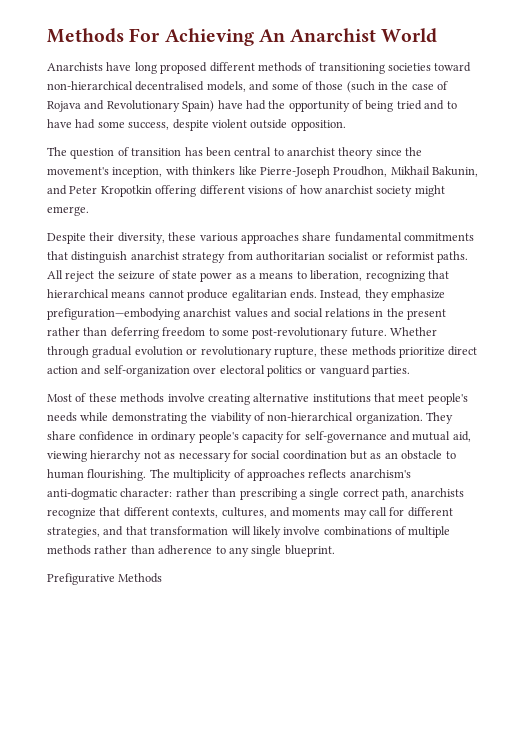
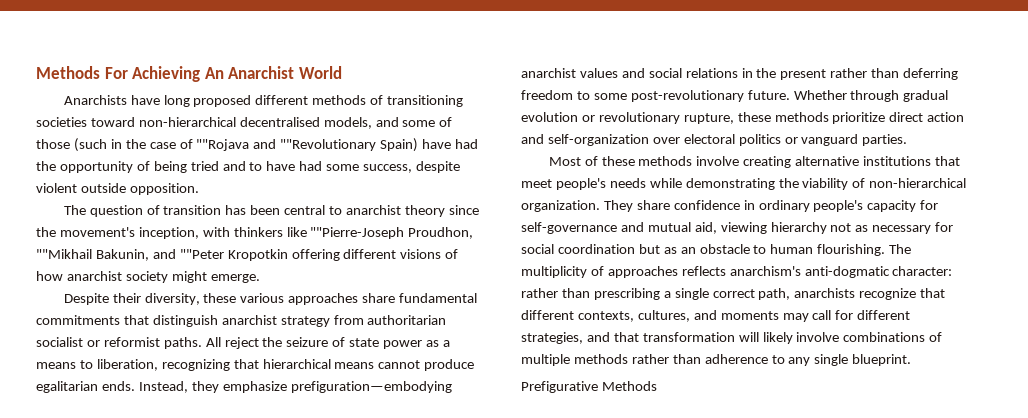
- Anarchists have long proposed different methods of transitioning societies toward non-hierarchical decentralised models, and some of those (such in the case of Rojava and Revolutionary Spain) have had the opportunity of being tried and to have had some success, despite violent outside opposition.
+ Anarchists have long proposed different methods of transitioning societies toward non-hierarchical decentralised models, and some of those (such in the case of ""Rojava and ""Revolutionary Spain) have had the opportunity of being tried and to have had some success, despite violent outside opposition.
- The question of transition has been central to anarchist theory since the movement's inception, with thinkers like Pierre-Joseph Proudhon, Mikhail Bakunin, and Peter Kropotkin offering different visions of how anarchist society might emerge.
+ The question of transition has been central to anarchist theory since the movement's inception, with thinkers like ""Pierre-Joseph Proudhon, ""Mikhail Bakunin, and ""Peter Kropotkin offering different visions of how anarchist society might emerge.

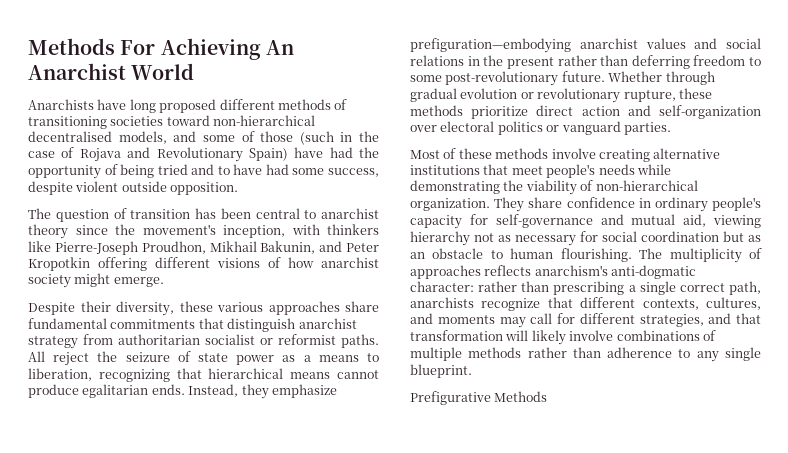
- Anarchists have long proposed different methods of transitioning societies toward non-hierarchical decentralised models, and some of those (such in the case of ""Rojava and ""Revolutionary Spain) have had the opportunity of being tried and to have had some success, despite violent outside opposition.
+ Anarchists have long proposed different methods of transitioning societies toward non-hierarchical decentralised models, and some of those (such in the case of Rojava and Revolutionary Spain) have had the opportunity of being tried and to have had some success, despite violent outside opposition.
- The question of transition has been central to anarchist theory since the movement's inception, with thinkers like ""Pierre-Joseph Proudhon, ""Mikhail Bakunin, and ""Peter Kropotkin offering different visions of how anarchist society might emerge.
+ The question of transition has been central to anarchist theory since the movement's inception, with thinkers like Pierre-Joseph Proudhon, Mikhail Bakunin, and Peter Kropotkin offering different visions of how anarchist society might emerge.

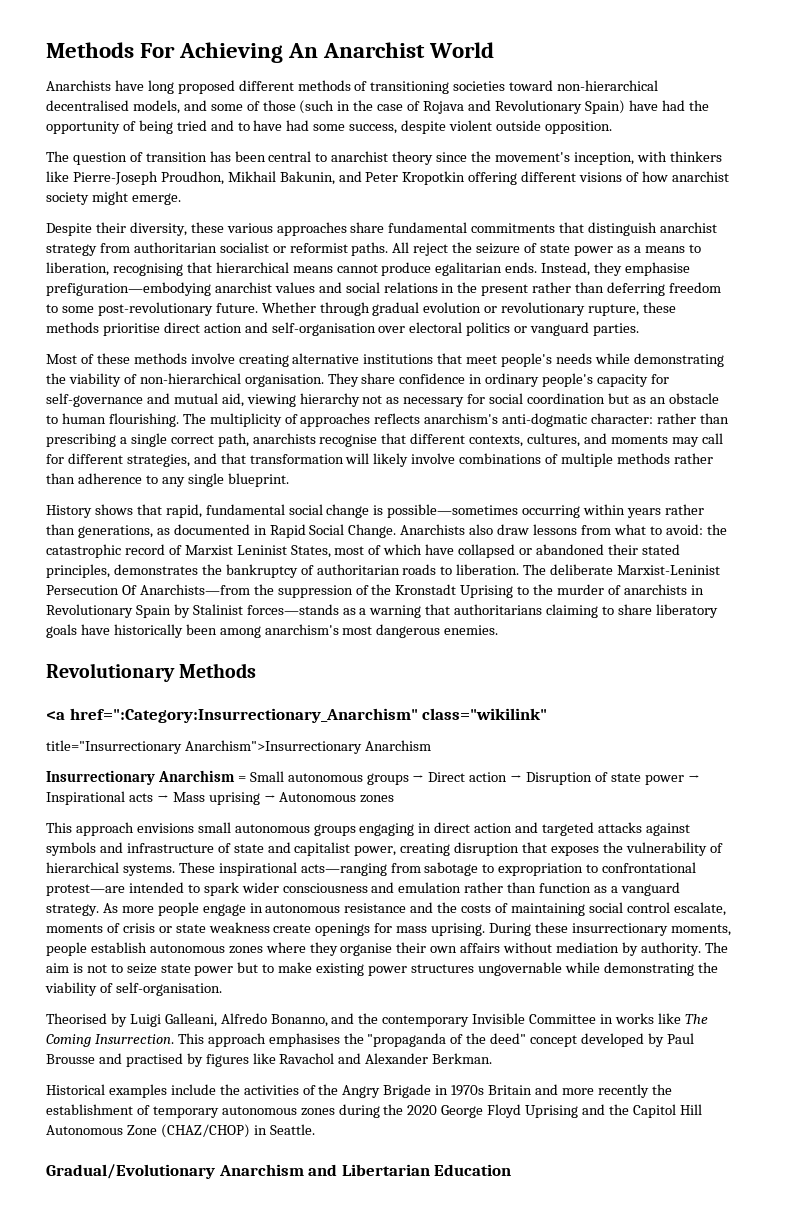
- All reject the seizure of state power as a means to liberation, recognizing that hierarchical means cannot produce egalitarian ends.
+ All reject the seizure of state power as a means to liberation, recognising that hierarchical means cannot produce egalitarian ends.
- Instead, they emphasize prefiguration—embodying anarchist values and social relations in the present rather than deferring freedom to some post-revolutionary future.
+ Instead, they emphasise prefiguration—embodying anarchist values and social relations in the present rather than deferring freedom to some post-revolutionary future.
- Whether through gradual evolution or revolutionary rupture, these methods prioritize direct action and self-organization over electoral politics or vanguard parties.
+ Whether through gradual evolution or revolutionary rupture, these methods prioritise direct action and self-organisation over electoral politics or vanguard parties.
- Most of these methods involve creating alternative institutions that meet people's needs while demonstrating the viability of non-hierarchical organization.
+ Most of these methods involve creating alternative institutions that meet people's needs while demonstrating the viability of non-hierarchical organisation.
- The multiplicity of approaches reflects anarchism's anti-dogmatic character: rather than prescribing a single correct path, anarchists recognize that different contexts, cultures, and moments may call for different strategies, and that transformation will likely involve combinations of multiple methods rather than adherence to any single blueprint.
+ The multiplicity of approaches reflects anarchism's anti-dogmatic character: rather than prescribing a single correct path, anarchists recognise that different contexts, cultures, and moments may call for different strategies, and that transformation will likely involve combinations of multiple methods rather than adherence to any single blueprint.
- Prefigurative Methods
+ History shows that rapid, fundamental social change is possible—sometimes occurring within years rather than generations, as documented in Rapid Social Change. Anarchists also draw lessons from what to avoid: the catastrophic record of Marxist Leninist States, most of which have collapsed or abandoned their stated principles, demonstrates the bankruptcy of authoritarian roads to liberation. The deliberate Marxist-Leninist Persecution Of Anarchists—from the suppression of the Kronstadt Uprising to the murder of anarchists in Revolutionary Spain by Stalinist forces—stands as a warning that authoritarians claiming to share liberatory goals have historically been among anarchism's most dangerous enemies.
+ Revolutionary Methods
+ <a href=":Category:Insurrectionary_Anarchism" class="wikilink"
+ title="Insurrectionary Anarchism">Insurrectionary Anarchism
+ Insurrectionary Anarchism = Small autonomous groups → Direct action → Disruption of state power → Inspirational acts → Mass uprising → Autonomous zones
+ This approach envisions small autonomous groups engaging in direct action and targeted attacks against symbols and infrastructure of state and capitalist power, creating disruption that exposes the vulnerability of hierarchical systems. These inspirational acts—ranging from sabotage to expropriation to confrontational protest—are intended to spark wider consciousness and emulation rather than function as a vanguard strategy. As more people engage in autonomous resistance and the costs of maintaining social control escalate, moments of crisis or state weakness create openings for mass uprising. During these insurrectionary moments, people establish autonomous zones where they organise their own affairs without mediation by authority. The aim is not to seize state power but to make existing power structures ungovernable while demonstrating the viability of self-organisation.
+ Theorised by Luigi Galleani, Alfredo Bonanno, and the contemporary Invisible Committee in works like The Coming Insurrection. This approach emphasises the "propaganda of the deed" concept developed by Paul Brousse and practised by figures like Ravachol and Alexander Berkman.
+ Historical examples include the activities of the Angry Brigade in 1970s Britain and more recently the establishment of temporary autonomous zones during the 2020 George Floyd Uprising and the Capitol Hill Autonomous Zone (CHAZ/CHOP) in Seattle.
+ Gradual/Evolutionary Anarchism and Libertarian Education

